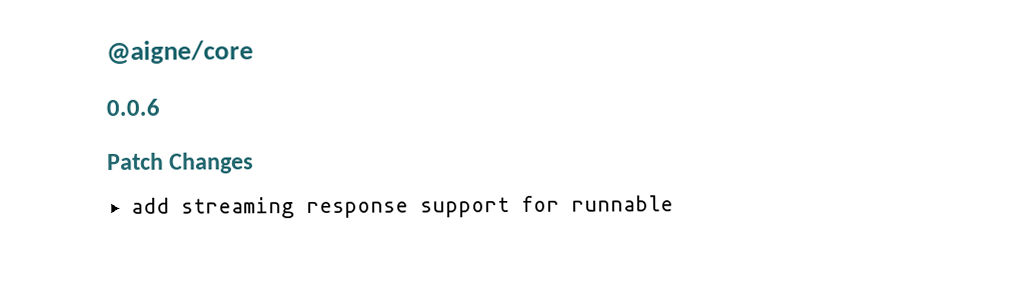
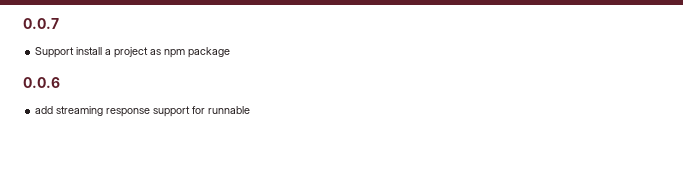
- @aigne/core
+ 0.0.7
+ Support install a project as npm package
- Patch Changes

